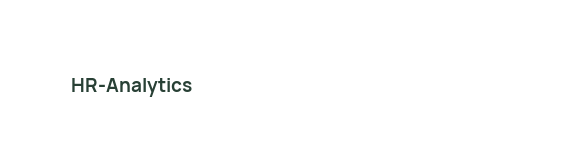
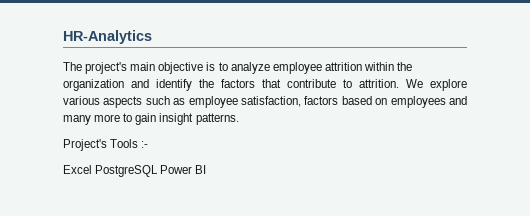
+ The project's main objective is to analyze employee attrition within the organization and identify the factors that contribute to attrition. We explore various aspects such as employee satisfaction, factors based on employees and many more to gain insight patterns.
+ Project's Tools :-
+ Excel PostgreSQL Power BI

